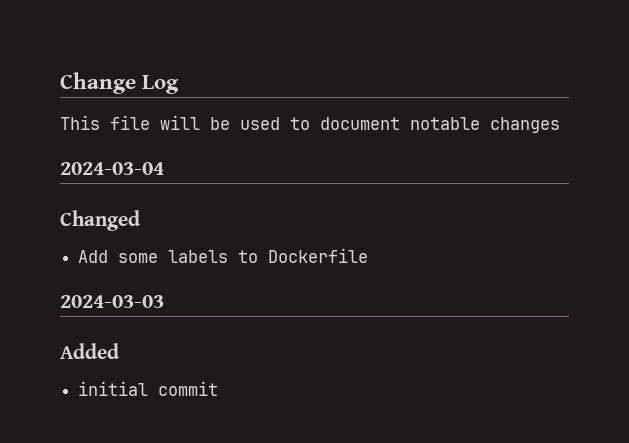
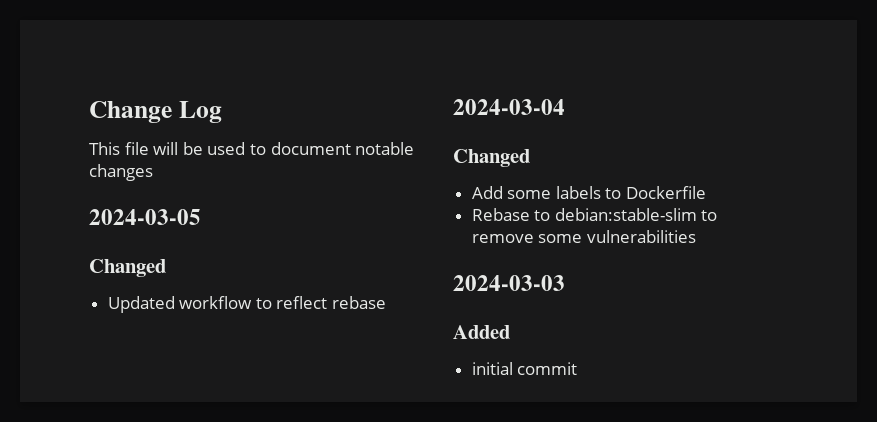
+ 2024-03-05
+ Changed
+ Updated workflow to reflect rebase
+ Rebase to debian:stable-slim to remove some vulnerabilities

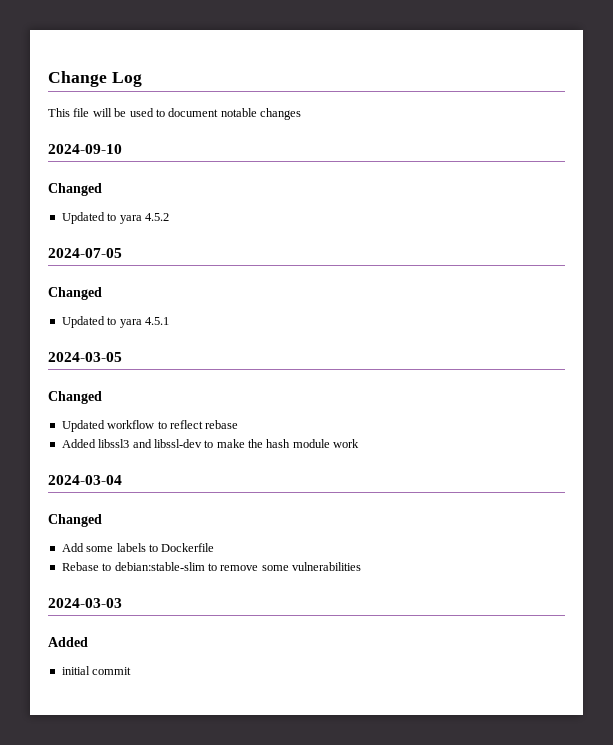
+ 2024-09-10
+ Changed
+ Updated to yara 4.5.2
+ 2024-07-05
+ Changed
+ Updated to yara 4.5.1
+ Added libssl3 and libssl-dev to make the hash module work

